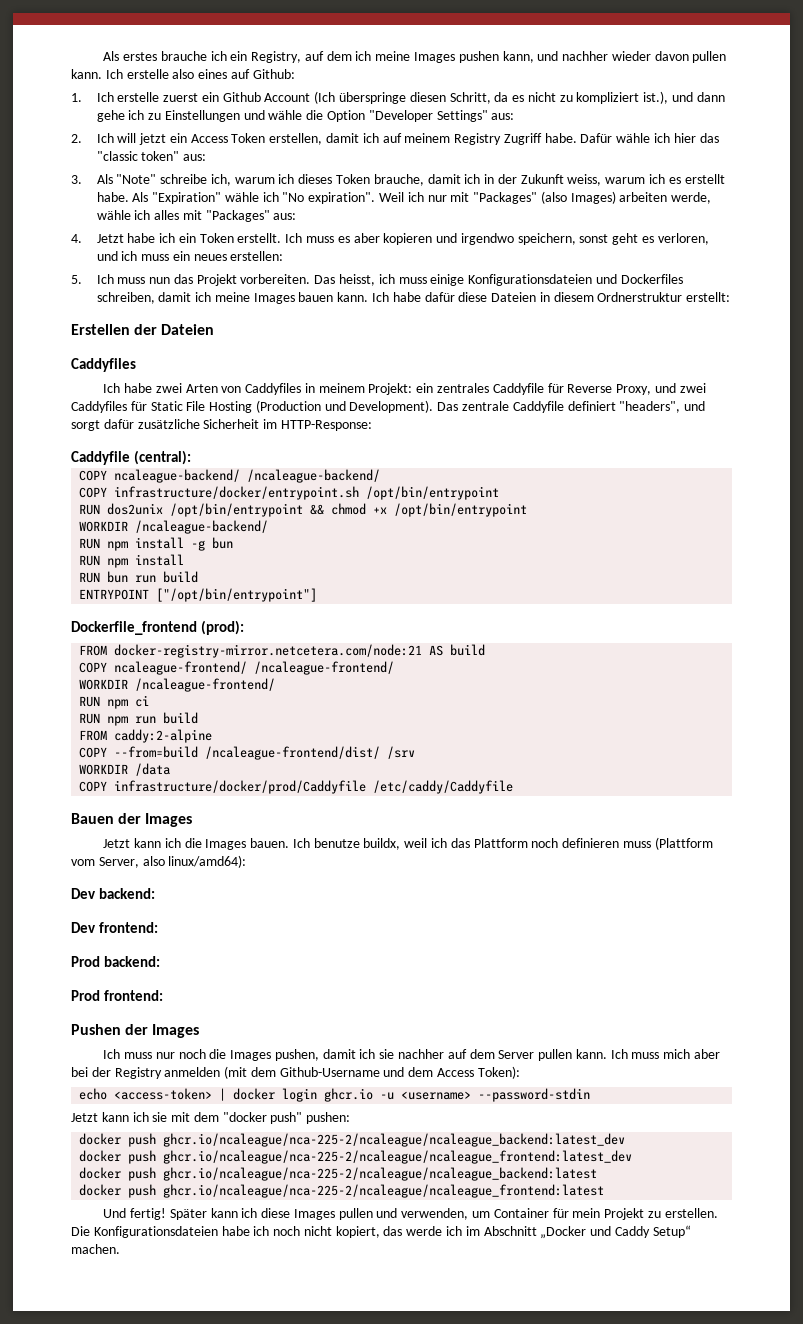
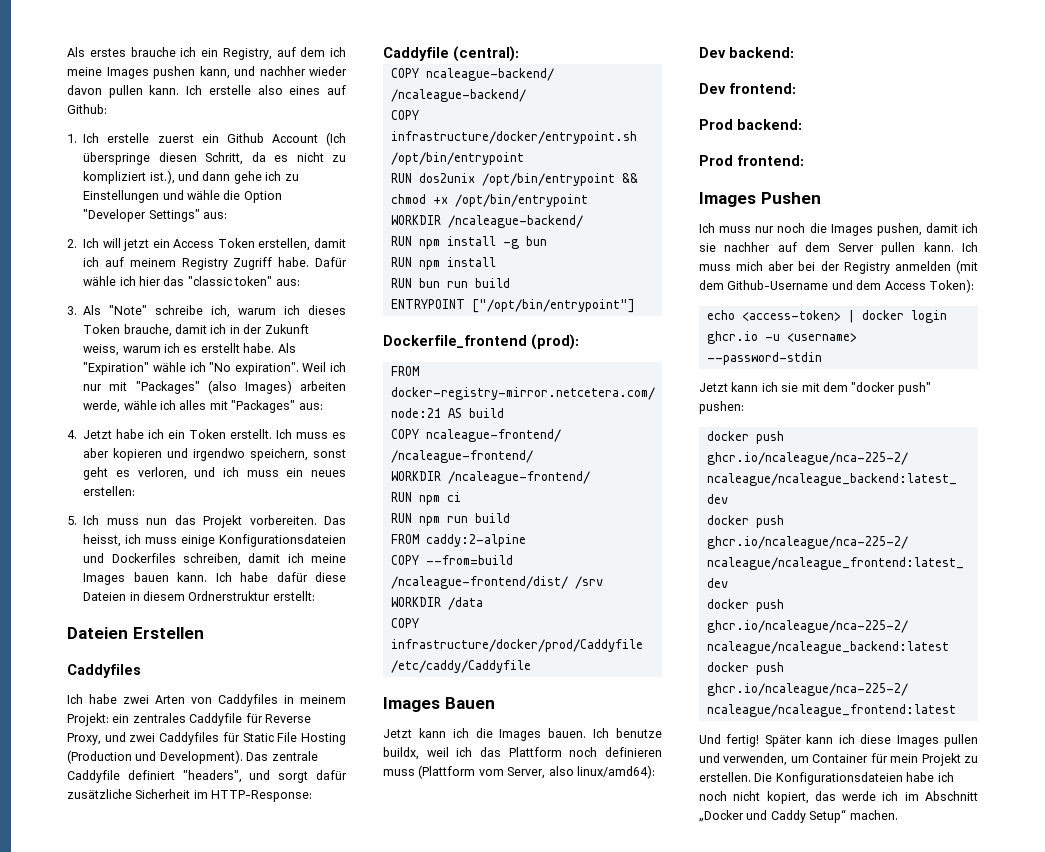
- Erstellen der Dateien
+ Dateien Erstellen
- Bauen der Images
+ Images Bauen
- Pushen der Images
+ Images Pushen

